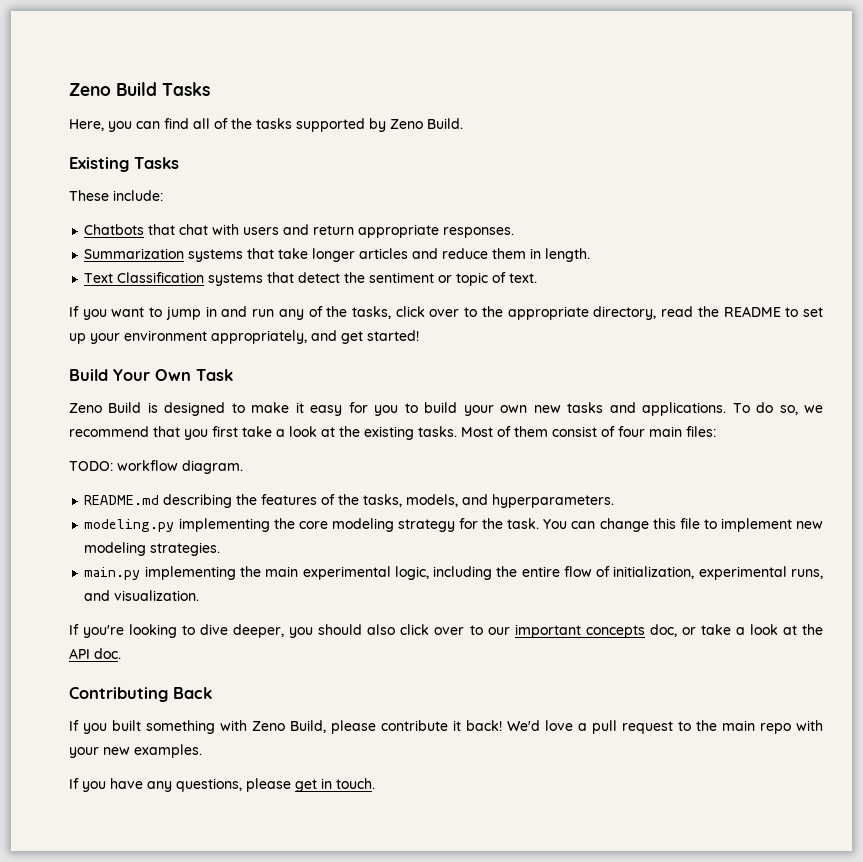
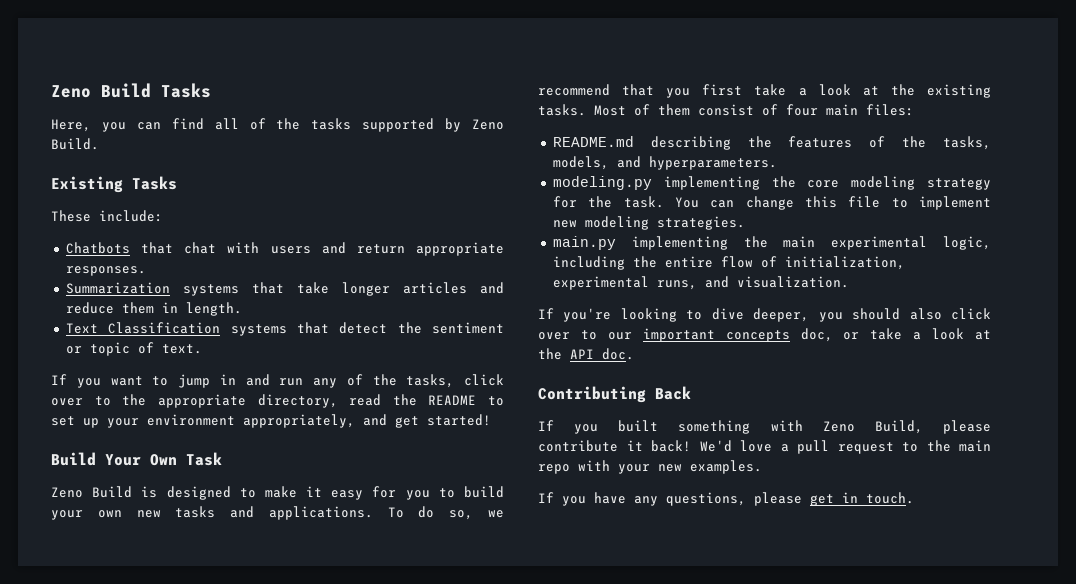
- TODO: workflow diagram.

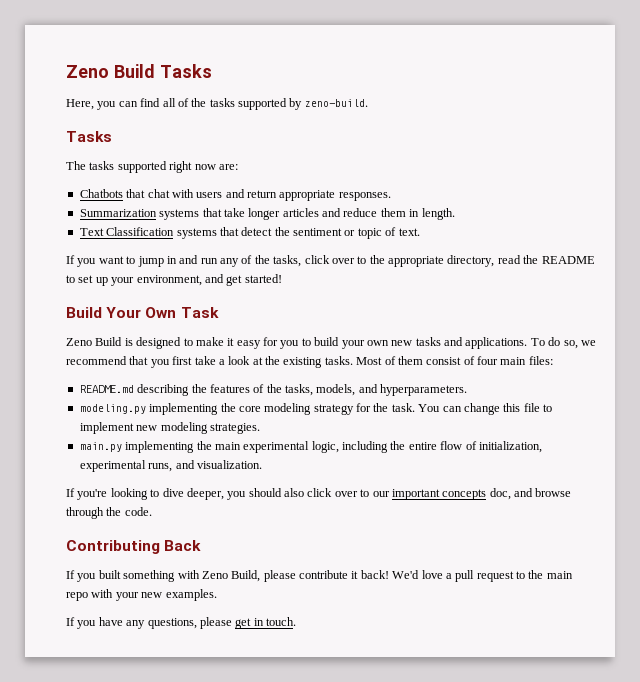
- Here, you can find all of the tasks supported by Zeno Build.
- Existing Tasks
- These include:
+ Here, you can find all of the tasks supported by zeno-build.
+ Tasks
+ The tasks supported right now are:
- If you want to jump in and run any of the tasks, click over to the appropriate directory, read the README to set up your environment appropriately, and get started!
+ If you want to jump in and run any of the tasks, click over to the appropriate directory, read the README to set up your environment, and get started!
- If you're looking to dive deeper, you should also click over to our important concepts doc, or take a look at the API doc.
+ If you're looking to dive deeper, you should also click over to our important concepts doc, and browse through the code.

